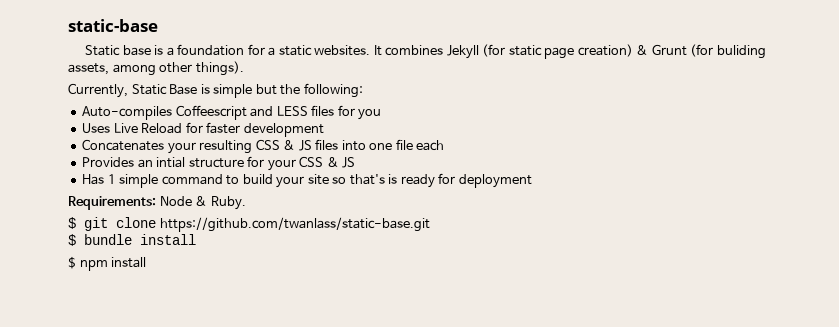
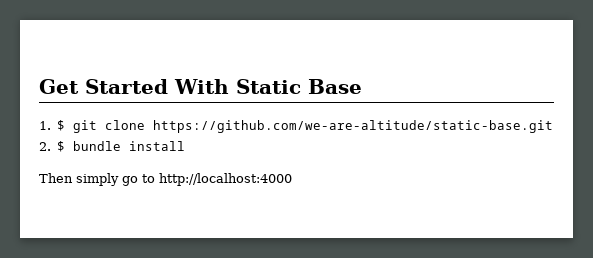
- static-base
- Static base is a foundation for a static websites. It combines Jekyll (for static page creation) & Grunt (for buliding assets, among other things).
- Currently, Static Base is simple but the following:
- Auto-compiles Coffeescript and LESS files for you
- Uses Live Reload for faster development
- Concatenates your resulting CSS & JS files into one file each
- Provides an intial structure for your CSS & JS
- Has 1 simple command to build your site so that's is ready for deployment
- Requirements: Node & Ruby.
- $ git clone https://github.com/twanlass/static-base.git
- $ bundle install
+ Get Started With Static Base
+ 1. $ git clone https://github.com/we-are-altitude/static-base.git
+ 2. $ bundle install
- $ npm install
+ Then simply go to http://localhost:4000

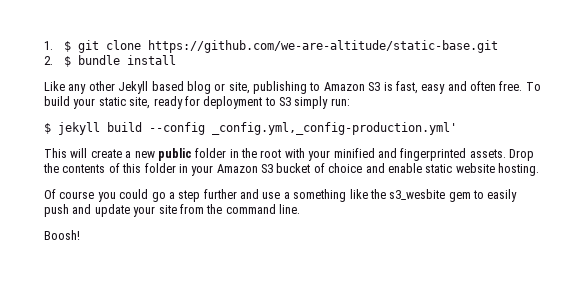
- Get Started With Static Base
- Then simply go to http://localhost:4000
+ Like any other Jekyll based blog or site, publishing to Amazon S3 is fast, easy and often free. To build your static site, ready for deployment to S3 simply run:
+ $ jekyll build --config _config.yml,_config-production.yml'
+ This will create a new public folder in the root with your minified and fingerprinted assets. Drop the contents of this folder in your Amazon S3 bucket of choice and enable static website hosting.
+ Of course you could go a step further and use a something like the s3_wesbite gem to easily push and update your site from the command line.
+ Boosh!

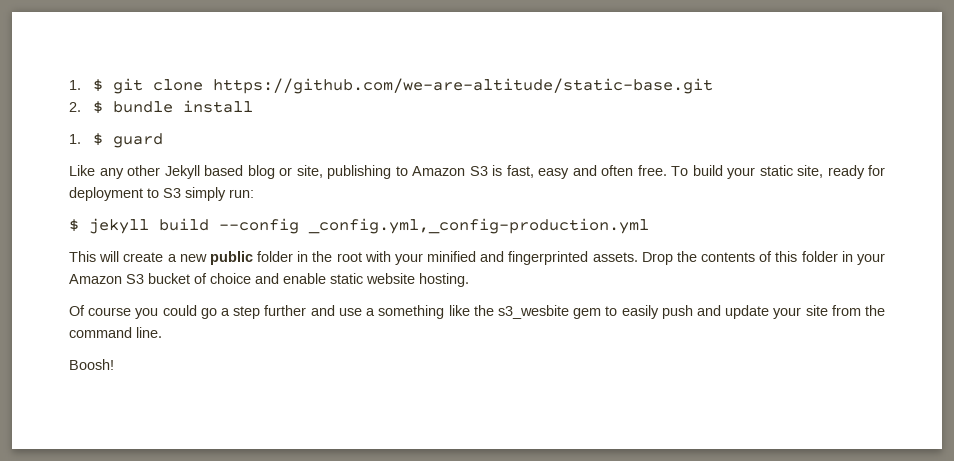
+ 1. $ guard
- $ jekyll build --config _config.yml,_config-production.yml'
+ $ jekyll build --config _config.yml,_config-production.yml

